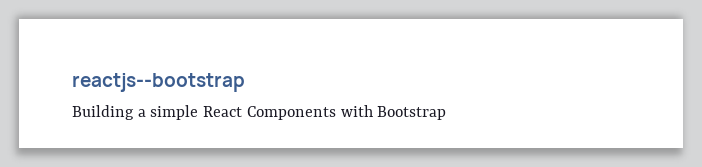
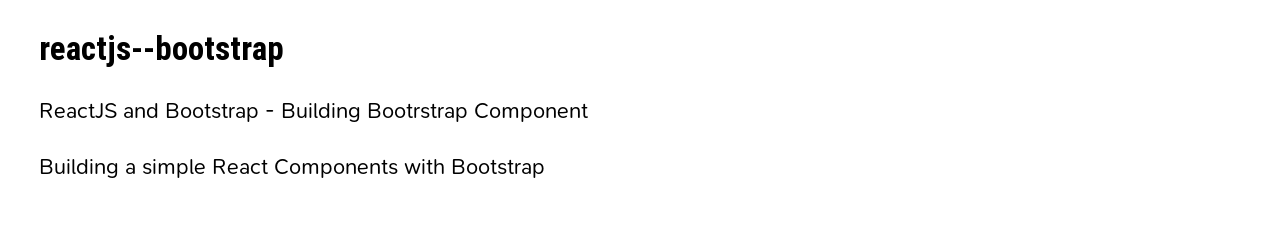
+ ReactJS and Bootstrap - Building Bootrstrap Component

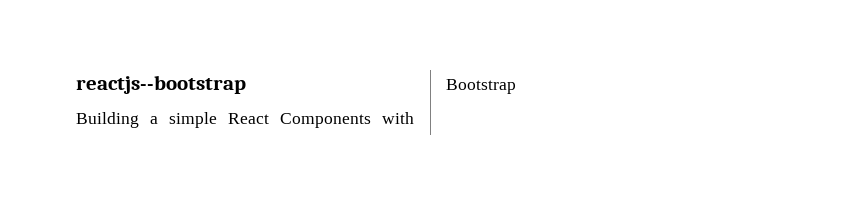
- ReactJS and Bootstrap - Building Bootrstrap Component

